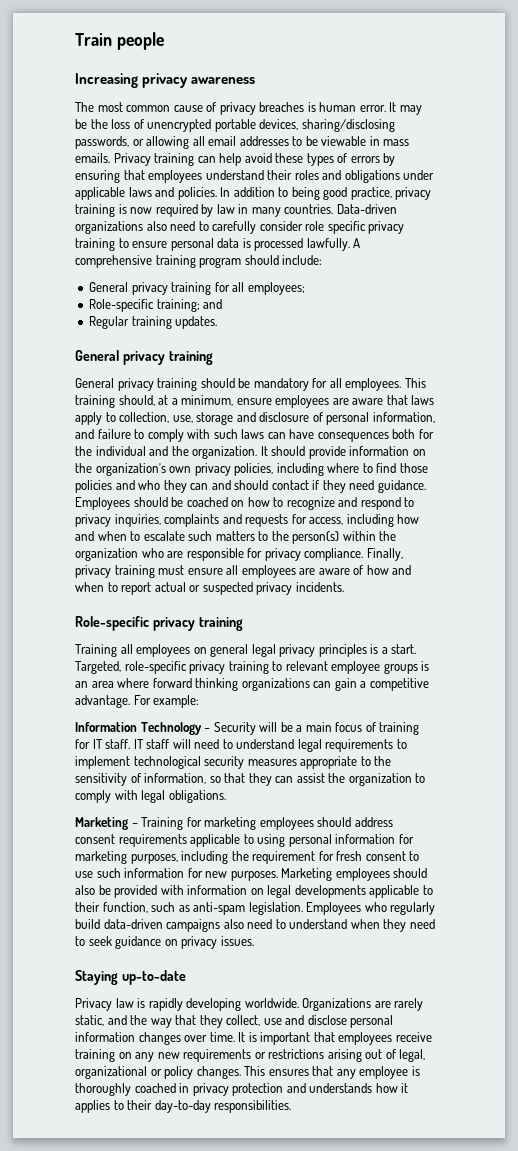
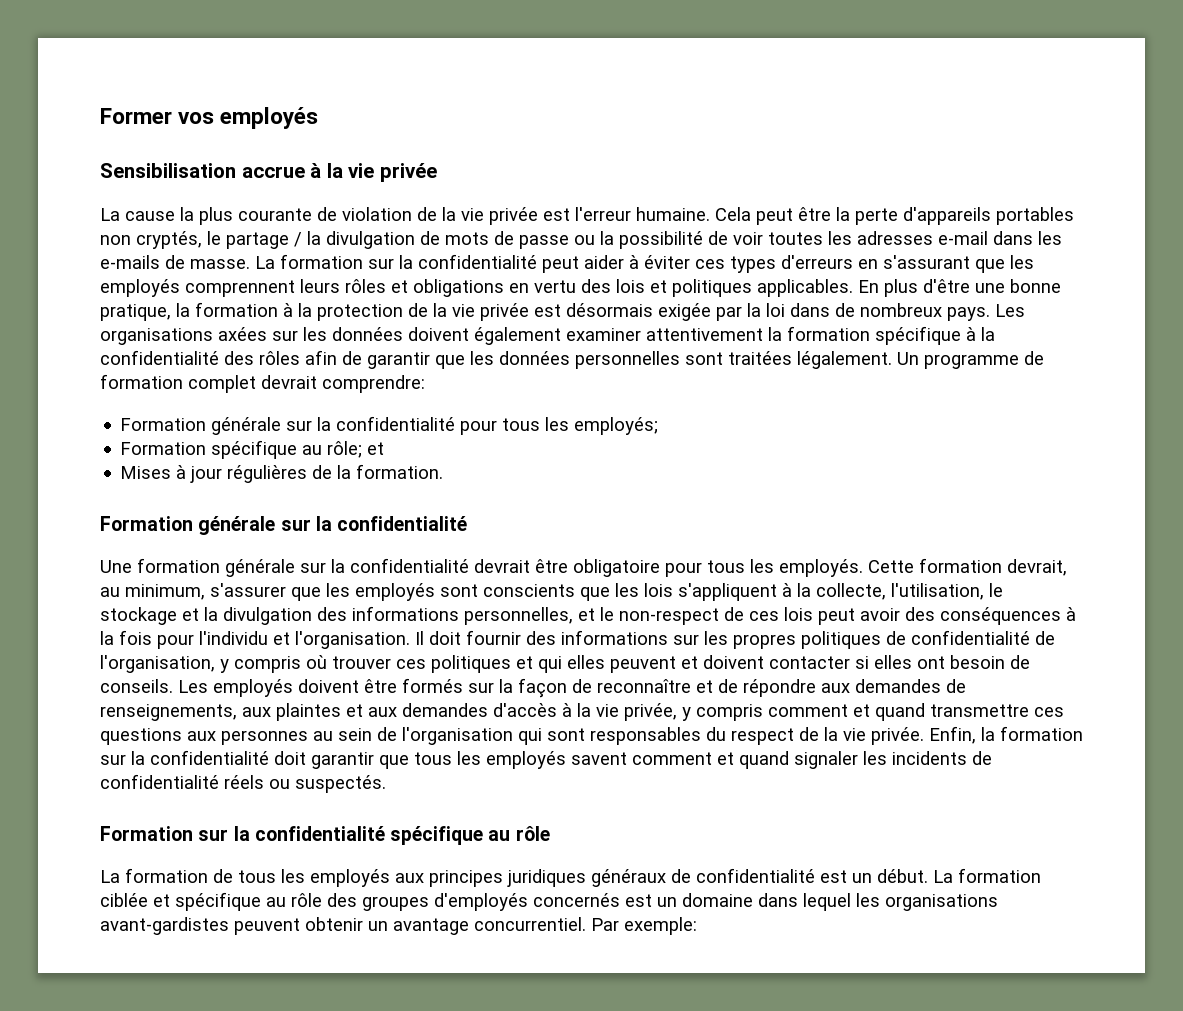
- Train people
- Increasing privacy awareness
- The most common cause of privacy breaches is human error. It may be the loss of unencrypted portable devices, sharing/disclosing passwords, or allowing all email addresses to be viewable in mass emails. Privacy training can help avoid these types of errors by ensuring that employees understand their roles and obligations under applicable laws and policies. In addition to being good practice, privacy training is now required by law in many countries. Data-driven organizations also need to carefully consider role specific privacy training to ensure personal data is processed lawfully. A comprehensive training program should include:
- General privacy training for all employees;
- Role-specific training; and
- Regular training updates.
- General privacy training
- General privacy training should be mandatory for all employees. This training should, at a minimum, ensure employees are aware that laws apply to collection, use, storage and disclosure of personal information, and failure to comply with such laws can have consequences both for the individual and the organization. It should provide information on the organization's own privacy policies, including where to find those policies and who they can and should contact if they need guidance. Employees should be coached on how to recognize and respond to privacy inquiries, complaints and requests for access, including how and when to escalate such matters to the person(s) within the organization who are responsible for privacy compliance. Finally, privacy training must ensure all employees are aware of how and when to report actual or suspected privacy incidents.
- Role-specific privacy training
- Training all employees on general legal privacy principles is a start. Targeted, role-specific privacy training to relevant employee groups is an area where forward thinking organizations can gain a competitive advantage. For example:
- Information Technology – Security will be a main focus of training for IT staff. IT staff will need to understand legal requirements to implement technological security measures appropriate to the sensitivity of information, so that they can assist the organization to comply with legal obligations.
- Marketing – Training for marketing employees should address consent requirements applicable to using personal information for marketing purposes, including the requirement for fresh consent to use such information for new purposes. Marketing employees should also be provided with information on legal developments applicable to their function, such as anti-spam legislation. Employees who regularly build data-driven campaigns also need to understand when they need to seek guidance on privacy issues.
- Staying up-to-date
- Privacy law is rapidly developing worldwide. Organizations are rarely static, and the way that they collect, use and disclose personal information changes over time. It is important that employees receive training on any new requirements or restrictions arising out of legal, organizational or policy changes. This ensures that any employee is thoroughly coached in privacy protection and understands how it applies to their day-to-day responsibilities.
+ Former vos employés
+ Sensibilisation accrue à la vie privée
+ La cause la plus courante de violation de la vie privée est l'erreur humaine. Cela peut être la perte d'appareils portables non cryptés, le partage / la divulgation de mots de passe ou la possibilité de voir toutes les adresses e-mail dans les e-mails de masse. La formation sur la confidentialité peut aider à éviter ces types d'erreurs en s'assurant que les employés comprennent leurs rôles et obligations en vertu des lois et politiques applicables. En plus d'être une bonne pratique, la formation à la protection de la vie privée est désormais exigée par la loi dans de nombreux pays. Les organisations axées sur les données doivent également examiner attentivement la formation spécifique à la confidentialité des rôles afin de garantir que les données personnelles sont traitées légalement. Un programme de formation complet devrait comprendre:
+ Formation générale sur la confidentialité pour tous les employés;
+ Formation spécifique au rôle; et
+ Mises à jour régulières de la formation.
+ Formation générale sur la confidentialité
+ Une formation générale sur la confidentialité devrait être obligatoire pour tous les employés. Cette formation devrait, au minimum, s'assurer que les employés sont conscients que les lois s'appliquent à la collecte, l'utilisation, le stockage et la divulgation des informations personnelles, et le non-respect de ces lois peut avoir des conséquences à la fois pour l'individu et l'organisation. Il doit fournir des informations sur les propres politiques de confidentialité de l'organisation, y compris où trouver ces politiques et qui elles peuvent et doivent contacter si elles ont besoin de conseils. Les employés doivent être formés sur la façon de reconnaître et de répondre aux demandes de renseignements, aux plaintes et aux demandes d'accès à la vie privée, y compris comment et quand transmettre ces questions aux personnes au sein de l'organisation qui sont responsables du respect de la vie privée. Enfin, la formation sur la confidentialité doit garantir que tous les employés savent comment et quand signaler les incidents de confidentialité réels ou suspectés.
+ Formation sur la confidentialité spécifique au rôle
+ La formation de tous les employés aux principes juridiques généraux de confidentialité est un début. La formation ciblée et spécifique au rôle des groupes d'employés concernés est un domaine dans lequel les organisations avant-gardistes peuvent obtenir un avantage concurrentiel. Par exemple:

